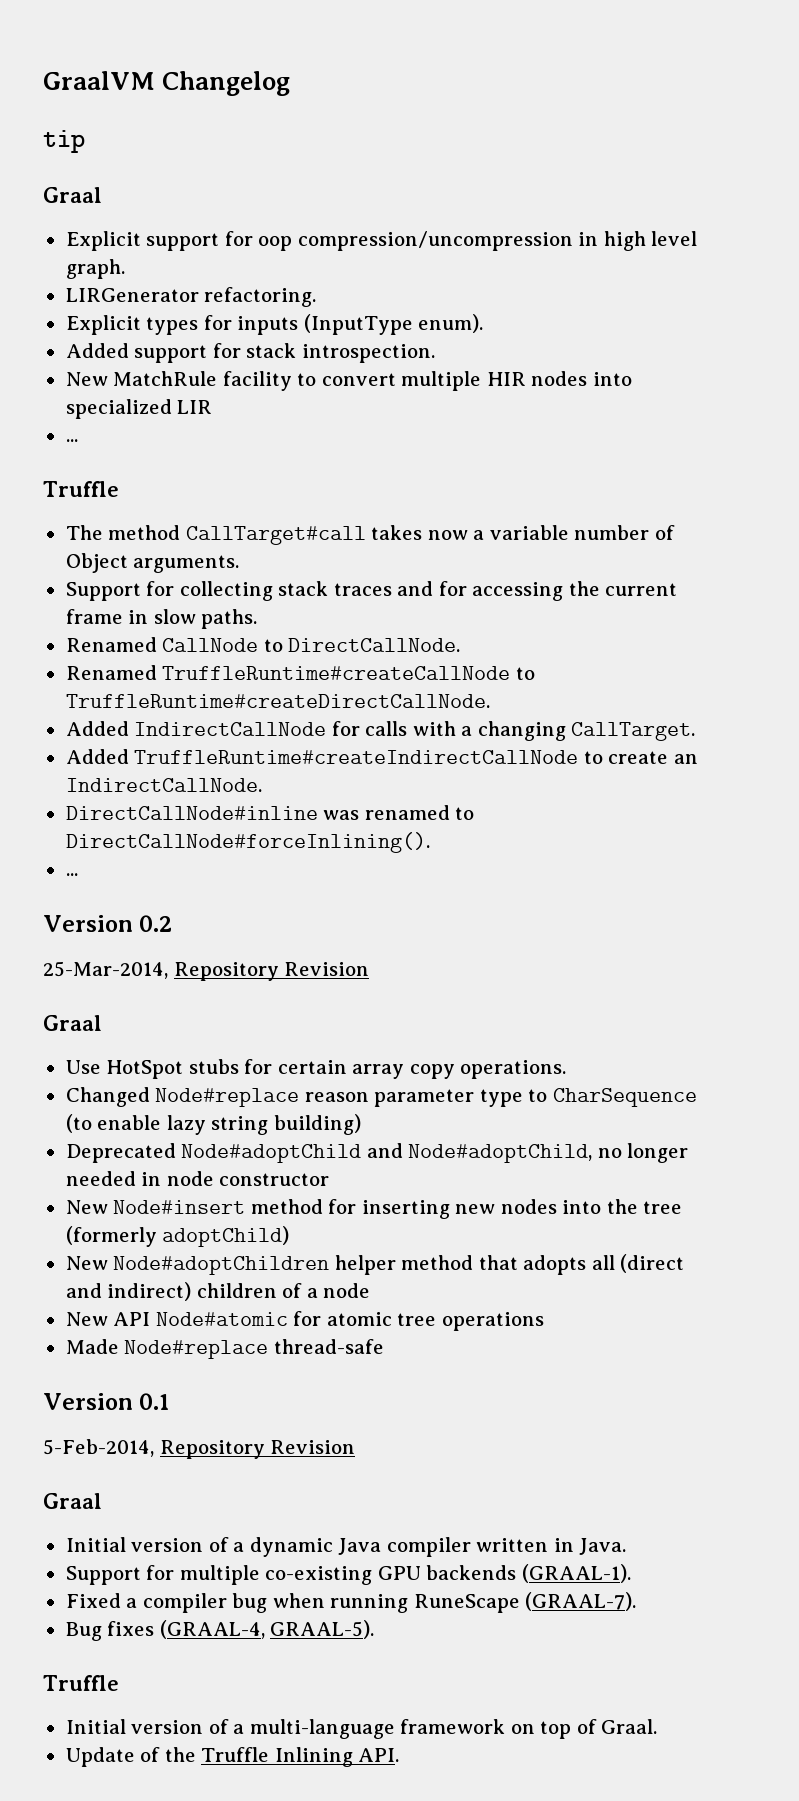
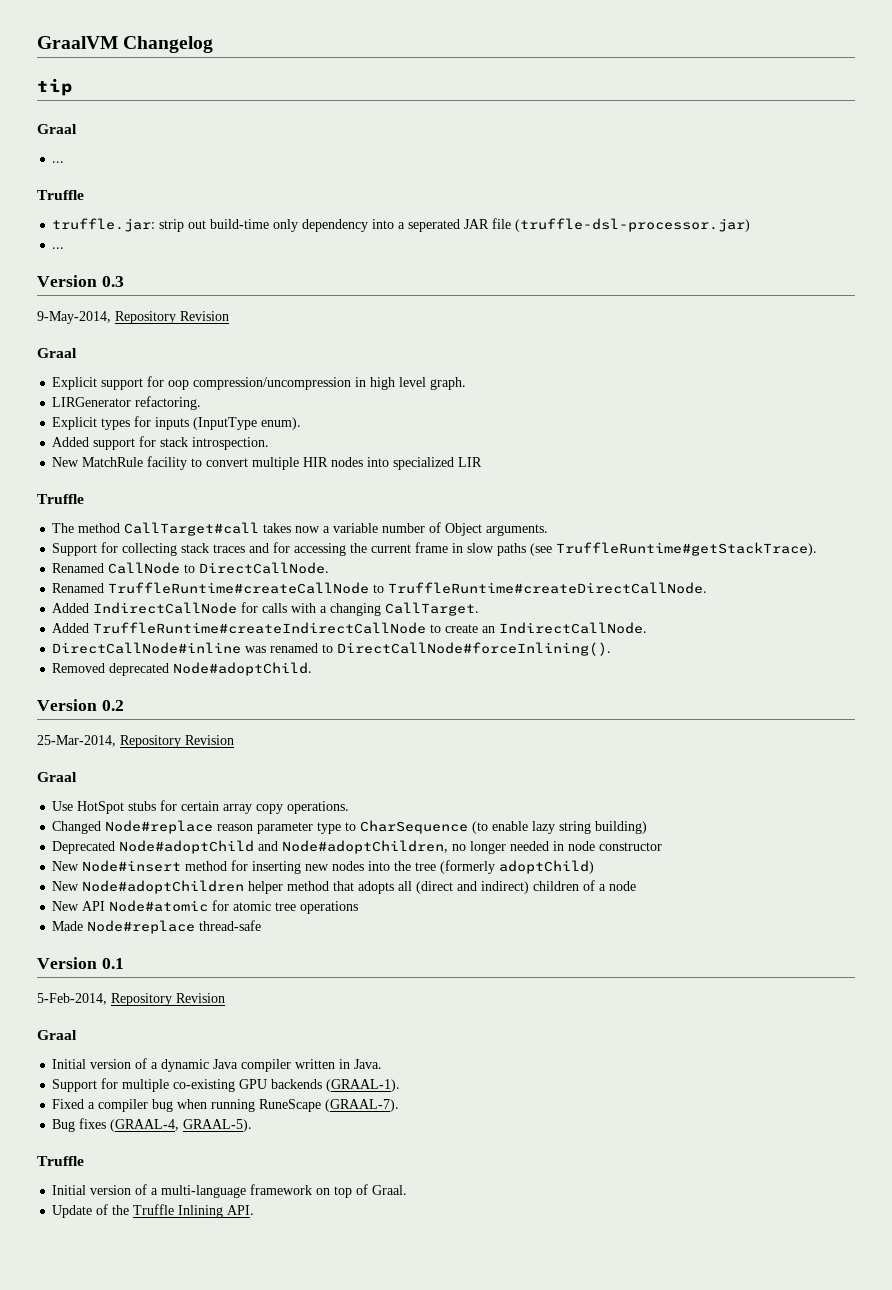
  tip
+ Graal
+ ...
+ Truffle
+ truffle.jar: strip out build-time only dependency into a seperated JAR file (truffle-dsl-processor.jar)
+ ...
+ Version 0.3
+ 9-May-2014, Repository Revision
  New MatchRule facility to convert multiple HIR nodes into specialized LIR
- ...
- Support for collecting stack traces and for accessing the current frame in slow paths.
+ Support for collecting stack traces and for accessing the current frame in slow paths (see TruffleRuntime#getStackTrace).
  DirectCallNode#inline was renamed to DirectCallNode#forceInlining().
- ...
+ Removed deprecated Node#adoptChild.
- Deprecated Node#adoptChild and Node#adoptChild, no longer needed in node constructor
+ Deprecated Node#adoptChild and Node#adoptChildren, no longer needed in node constructor

